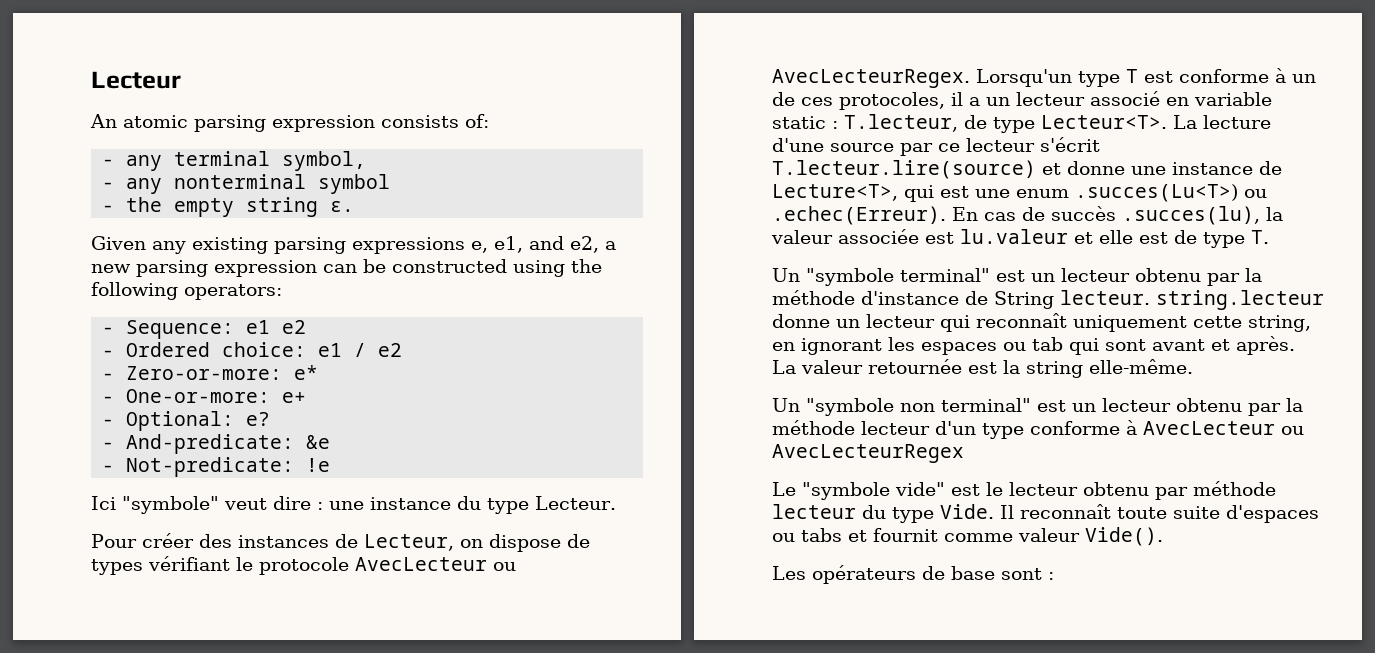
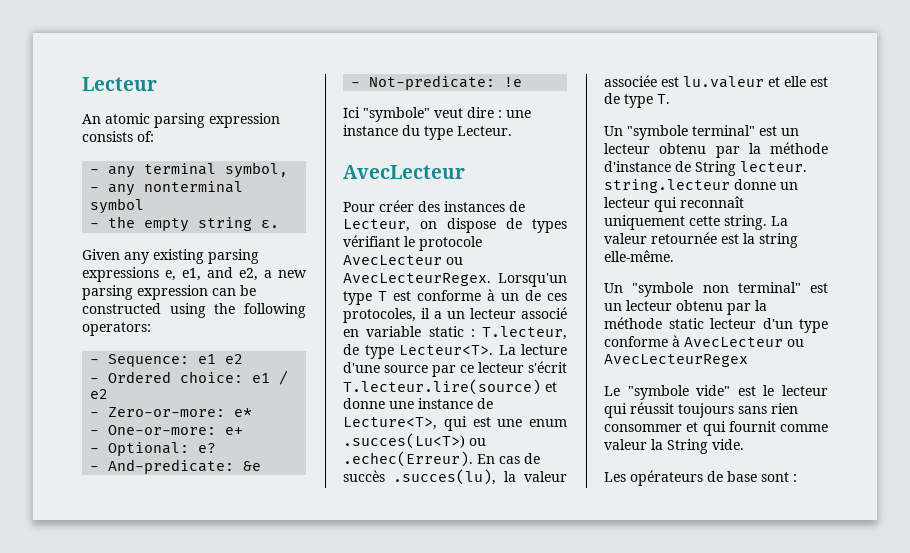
  Ici "symbole" veut dire : une instance du type Lecteur.
+ AvecLecteur
- Un "symbole terminal" est un lecteur obtenu par la méthode d'instance de String lecteur. string.lecteur donne un lecteur qui reconnaît uniquement cette string, en ignorant les espaces ou tab qui sont avant et après.
+ Un "symbole terminal" est un lecteur obtenu par la méthode d'instance de String lecteur. string.lecteur donne un lecteur qui reconnaît uniquement cette string.
- Un "symbole non terminal" est un lecteur obtenu par la méthode lecteur d'un type conforme à AvecLecteur ou AvecLecteurRegex
+ Un "symbole non terminal" est un lecteur obtenu par la méthode static lecteur d'un type conforme à AvecLecteur ou AvecLecteurRegex
- Le "symbole vide" est le lecteur obtenu par méthode lecteur du type Vide. Il reconnaît toute suite d'espaces ou tabs et fournit comme valeur Vide().
+ Le "symbole vide" est le lecteur qui réussit toujours sans rien consommer et qui fournit comme valeur la String vide.

